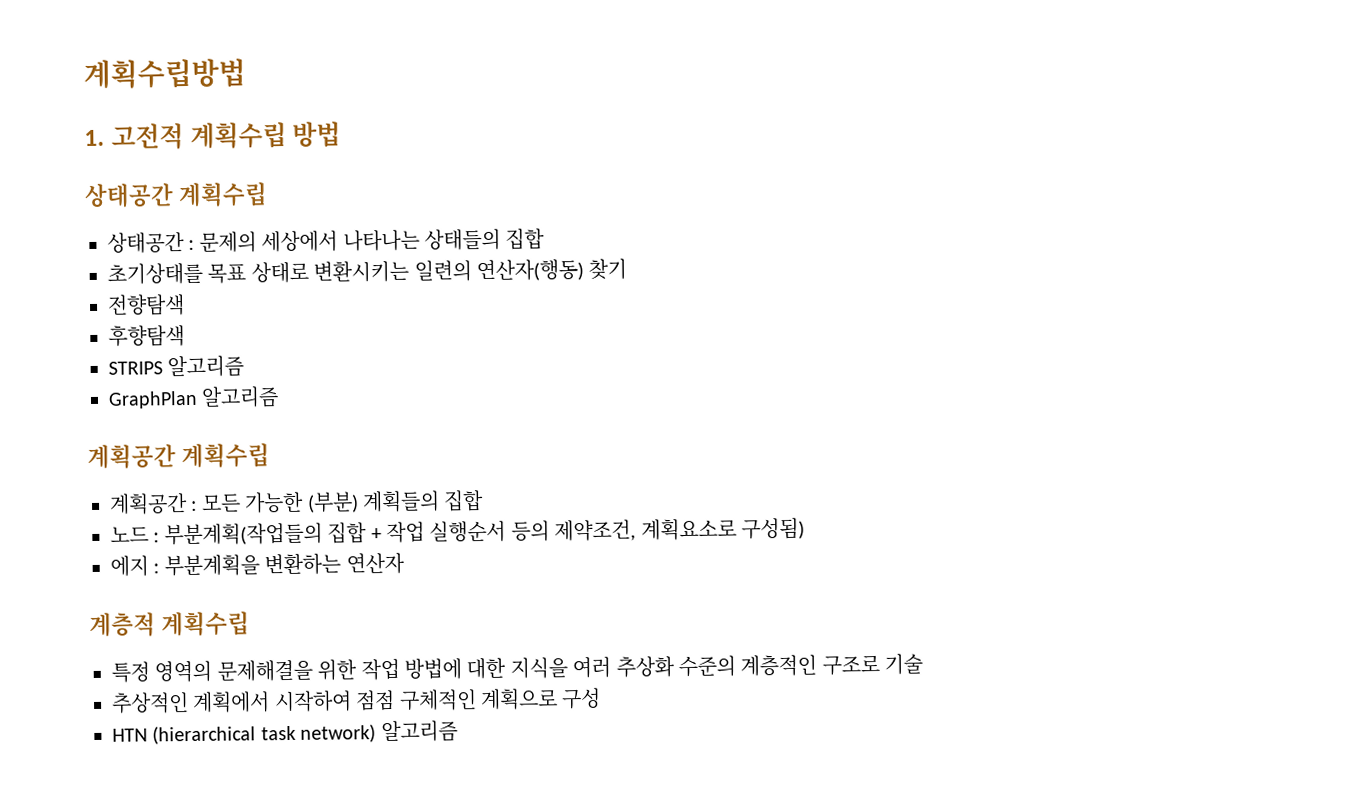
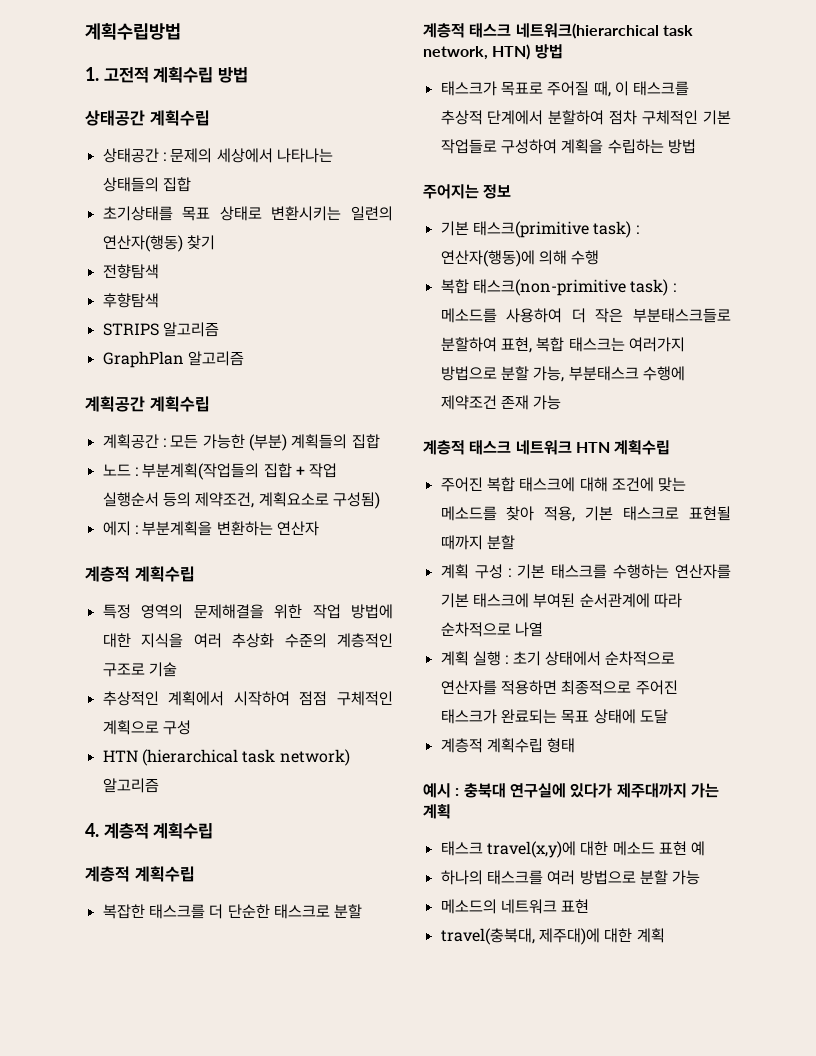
+ 4. 계층적 계획수립
+ 계층적 계획수립
+ 복잡한 태스크를 더 단순한 태스크로 분할
+ 계층적 태스크 네트워크(hierarchical task network, HTN) 방법
+ 태스크가 목표로 주어질 때, 이 태스크를 추상적 단계에서 분할하여 점차 구체적인 기본 작업들로 구성하여 계획을 수립하는 방법
+ 주어지는 정보
+ 기본 태스크(primitive task) : 연산자(행동)에 의해 수행
+ 복합 태스크(non-primitive task) : 메소드를 사용하여 더 작은 부분태스크들로 분할하여 표현, 복합 태스크는 여러가지 방법으로 분할 가능, 부분태스크 수행에 제약조건 존재 가능
+ 계층적 태스크 네트워크 HTN 계획수립
+ 주어진 복합 태스크에 대해 조건에 맞는 메소드를 찾아 적용, 기본 태스크로 표현될 때까지 분할
+ 계획 구성 : 기본 태스크를 수행하는 연산자를 기본 태스크에 부여된 순서관계에 따라 순차적으로 나열
+ 계획 실행 : 초기 상태에서 순차적으로 연산자를 적용하면 최종적으로 주어진 태스크가 완료되는 목표 상태에 도달
+ 계층적 계획수립 형태
+ 예시 : 충북대 연구실에 있다가 제주대까지 가는 계획
+ 태스크 travel(x,y)에 대한 메소드 표현 예
+ 하나의 태스크를 여러 방법으로 분할 가능
+ 메소드의 네트워크 표현
+ travel(충북대, 제주대)에 대한 계획

